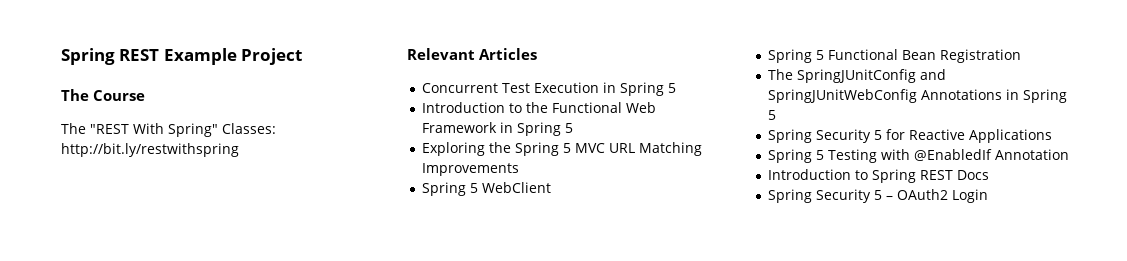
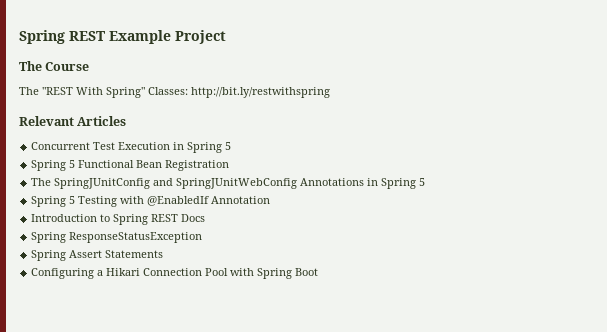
- Introduction to the Functional Web Framework in Spring 5
- Exploring the Spring 5 MVC URL Matching Improvements
- Spring 5 WebClient
- Spring Security 5 for Reactive Applications
- Spring Security 5 – OAuth2 Login
+ Spring ResponseStatusException
+ Spring Assert Statements
+ Configuring a Hikari Connection Pool with Spring Boot

